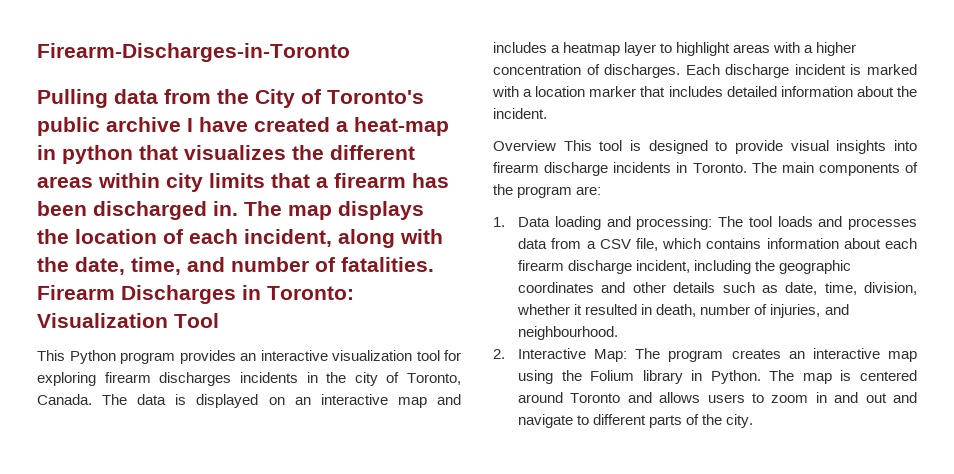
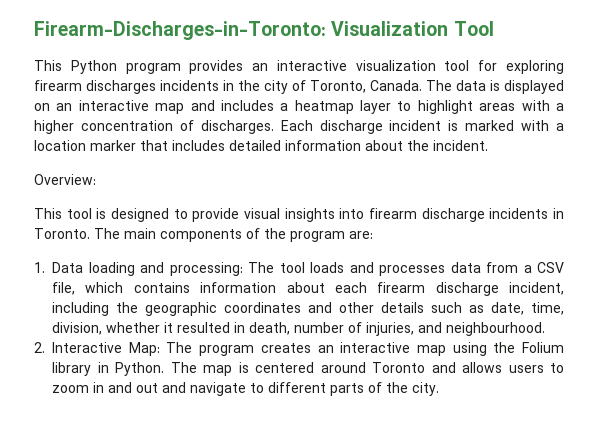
- Firearm-Discharges-in-Toronto
- Pulling data from the City of Toronto's public archive I have created a heat-map in python that visualizes the different areas within city limits that a firearm has been discharged in. The map displays the location of each incident, along with the date, time, and number of fatalities. Firearm Discharges in Toronto: Visualization Tool
+ Firearm-Discharges-in-Toronto: Visualization Tool
- Overview This tool is designed to provide visual insights into firearm discharge incidents in Toronto.
+ Overview:
+ This tool is designed to provide visual insights into firearm discharge incidents in Toronto.

